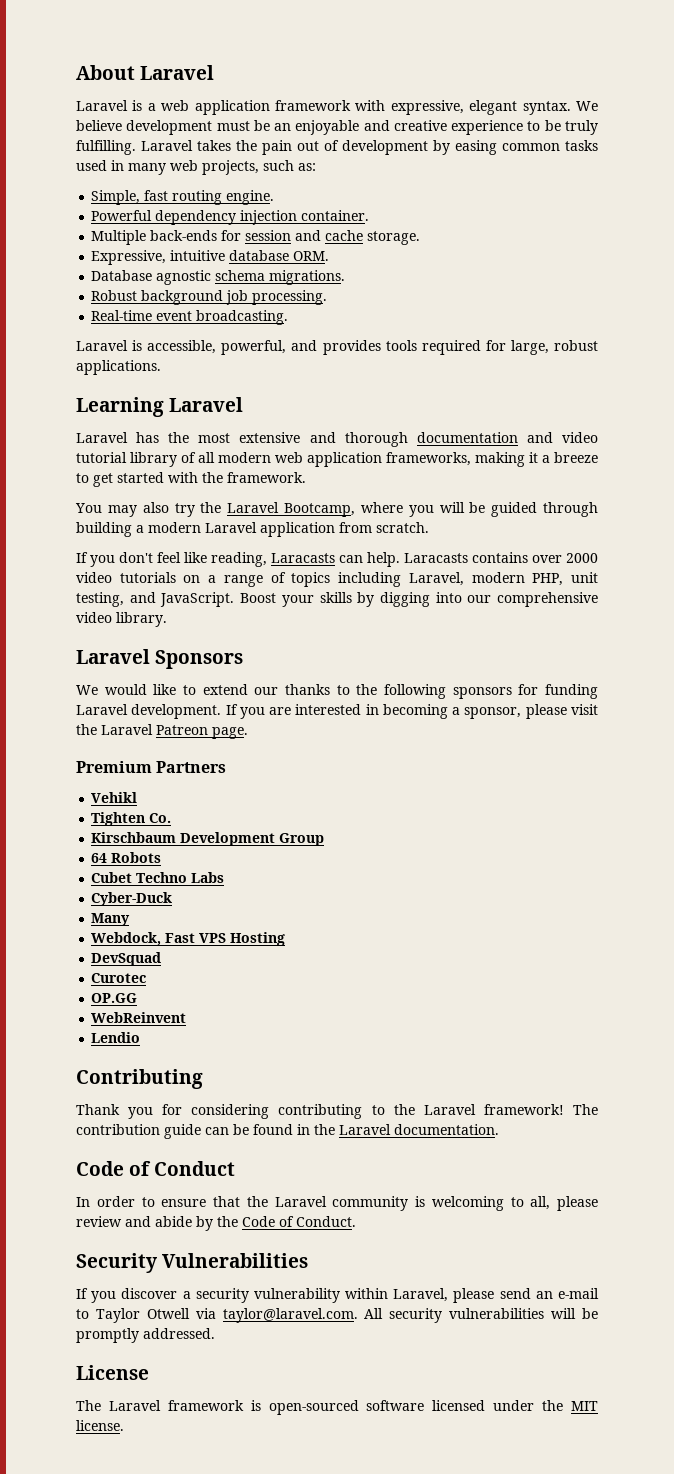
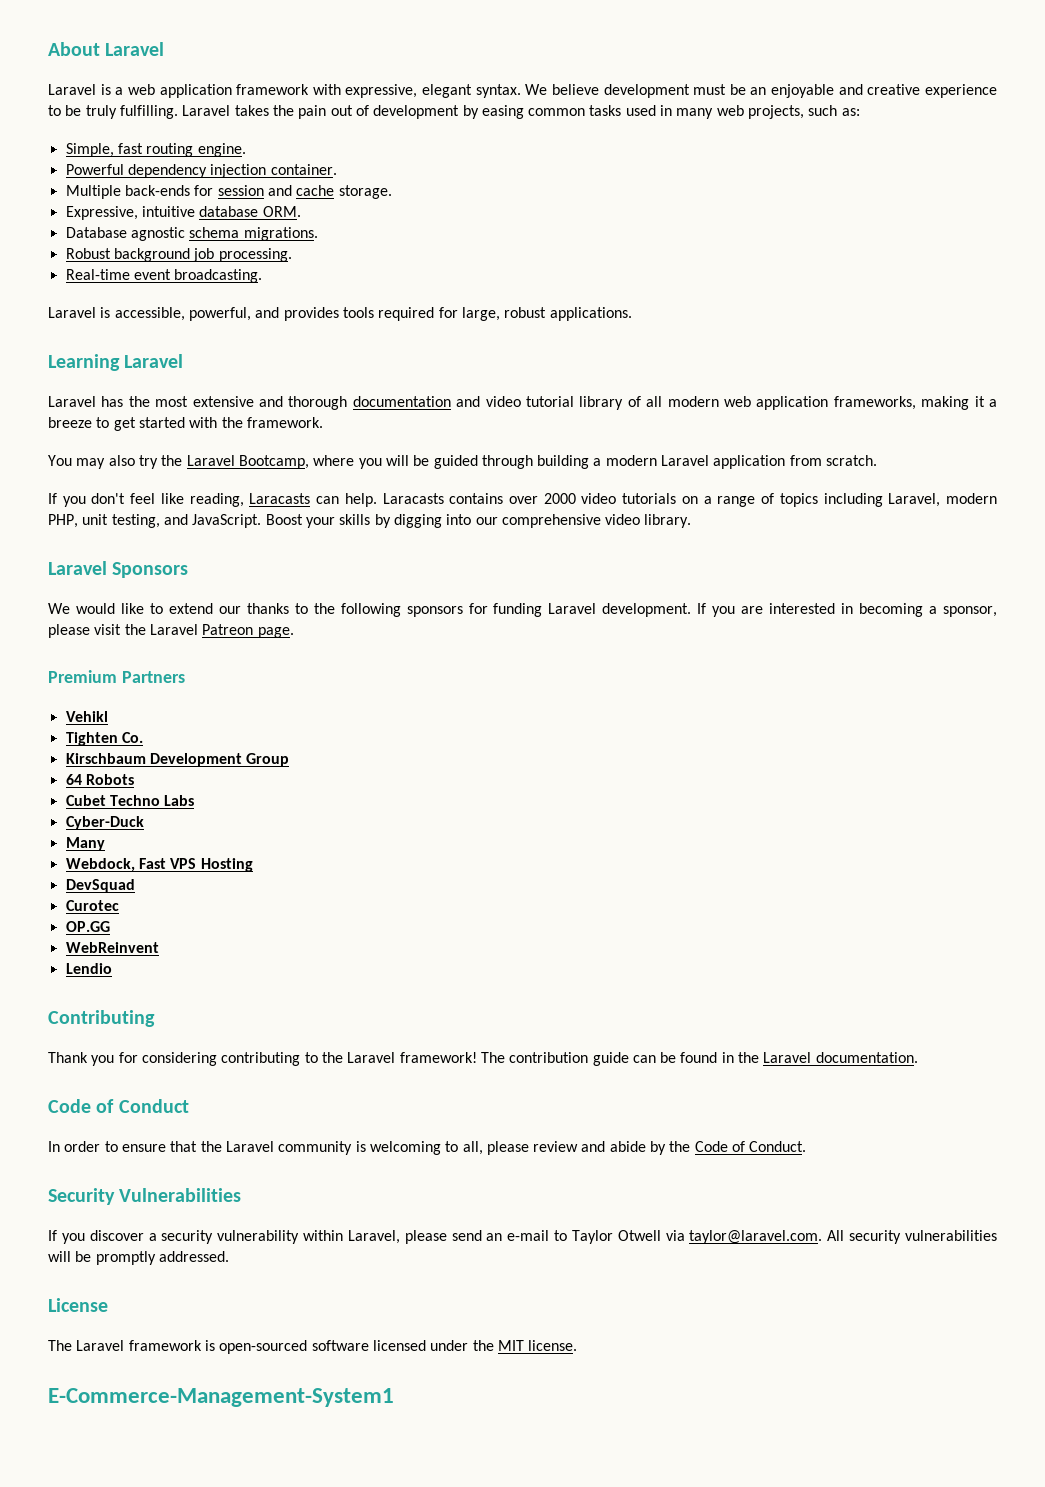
+ E-Commerce-Management-System1

